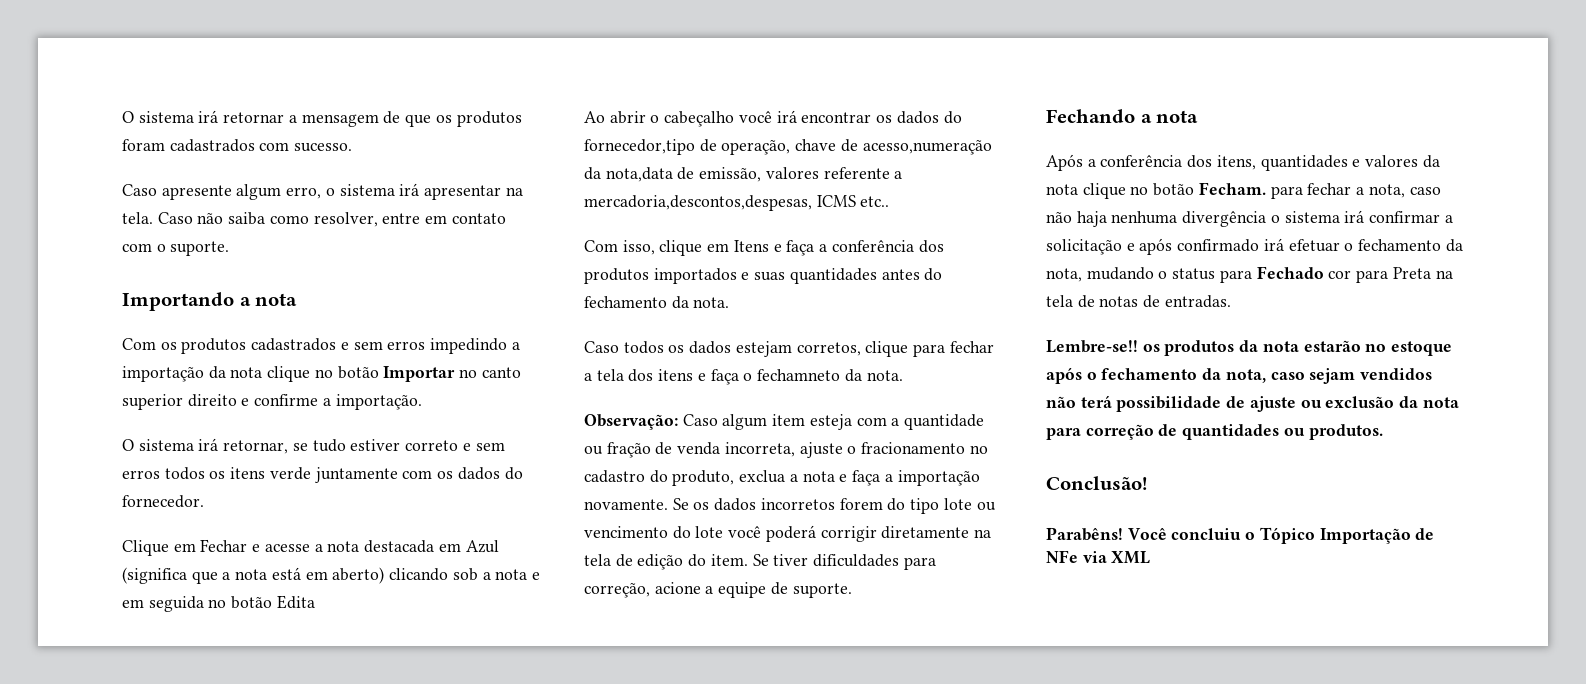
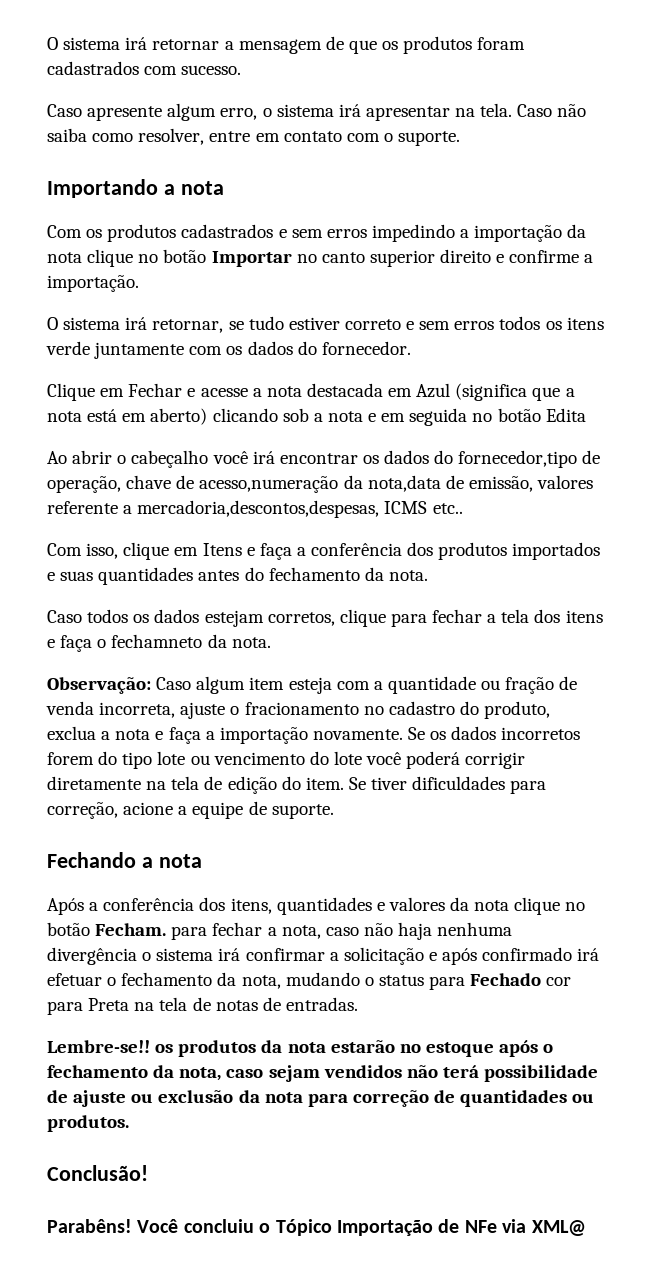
- Você concluiu o Tópico Importação de NFe via XML
+ Você concluiu o Tópico Importação de NFe via XML@

